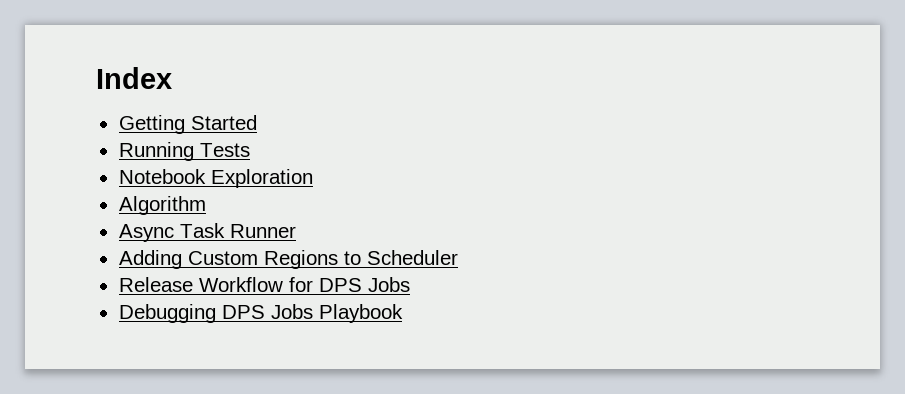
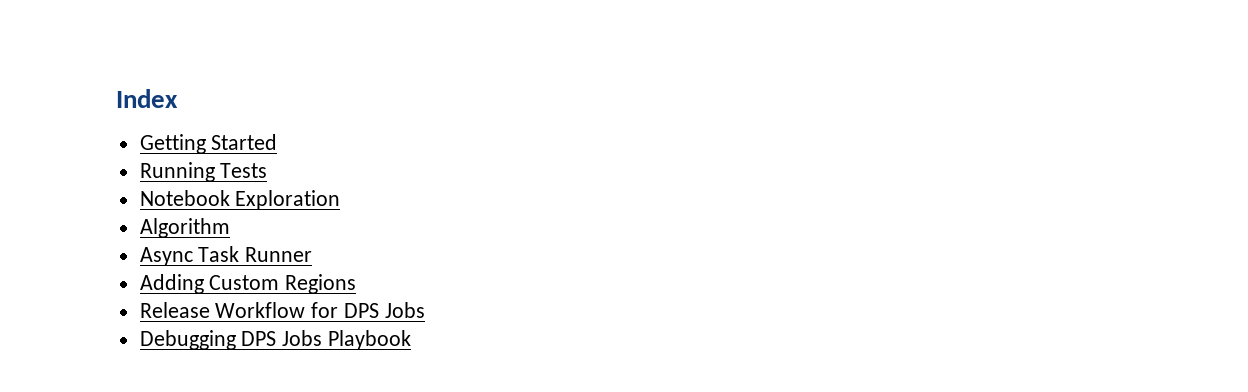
- Adding Custom Regions to Scheduler
+ Adding Custom Regions

